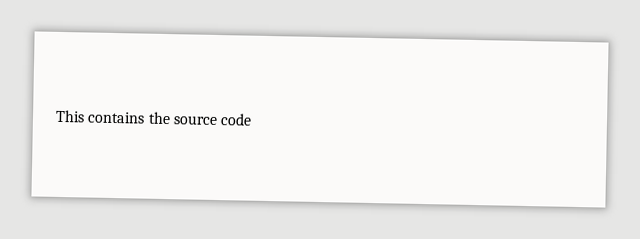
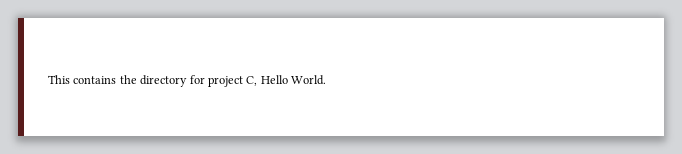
- This contains the source code
+ This contains the directory for project C, Hello World.

